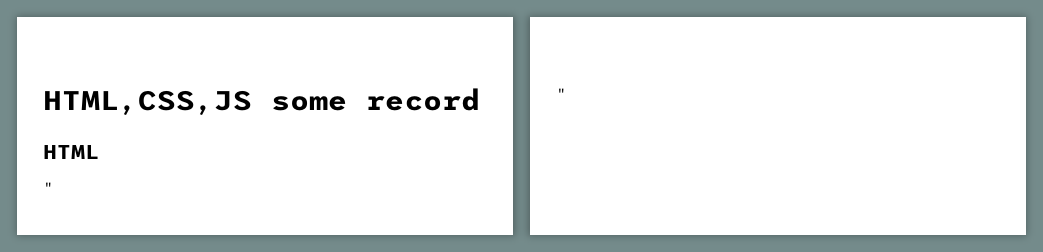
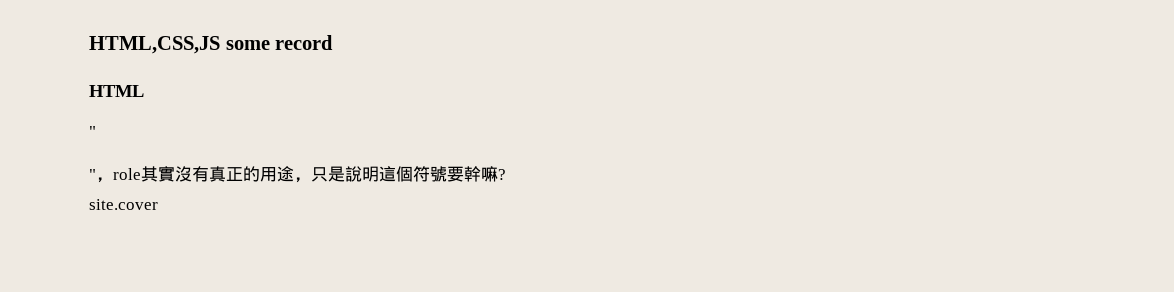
  HTML
  "
- "
+ "，role其實沒有真正的用途，只是說明這個符號要幹嘛?
+ site.cover

